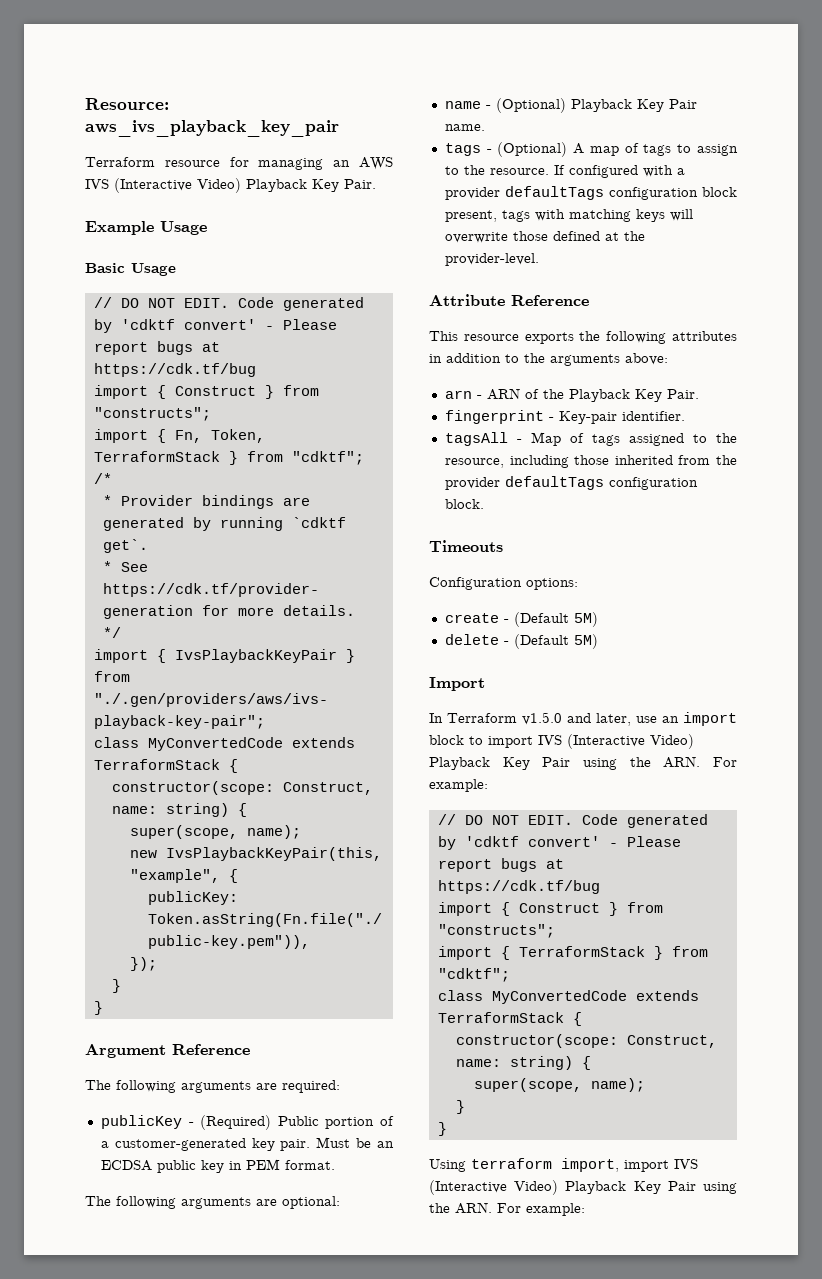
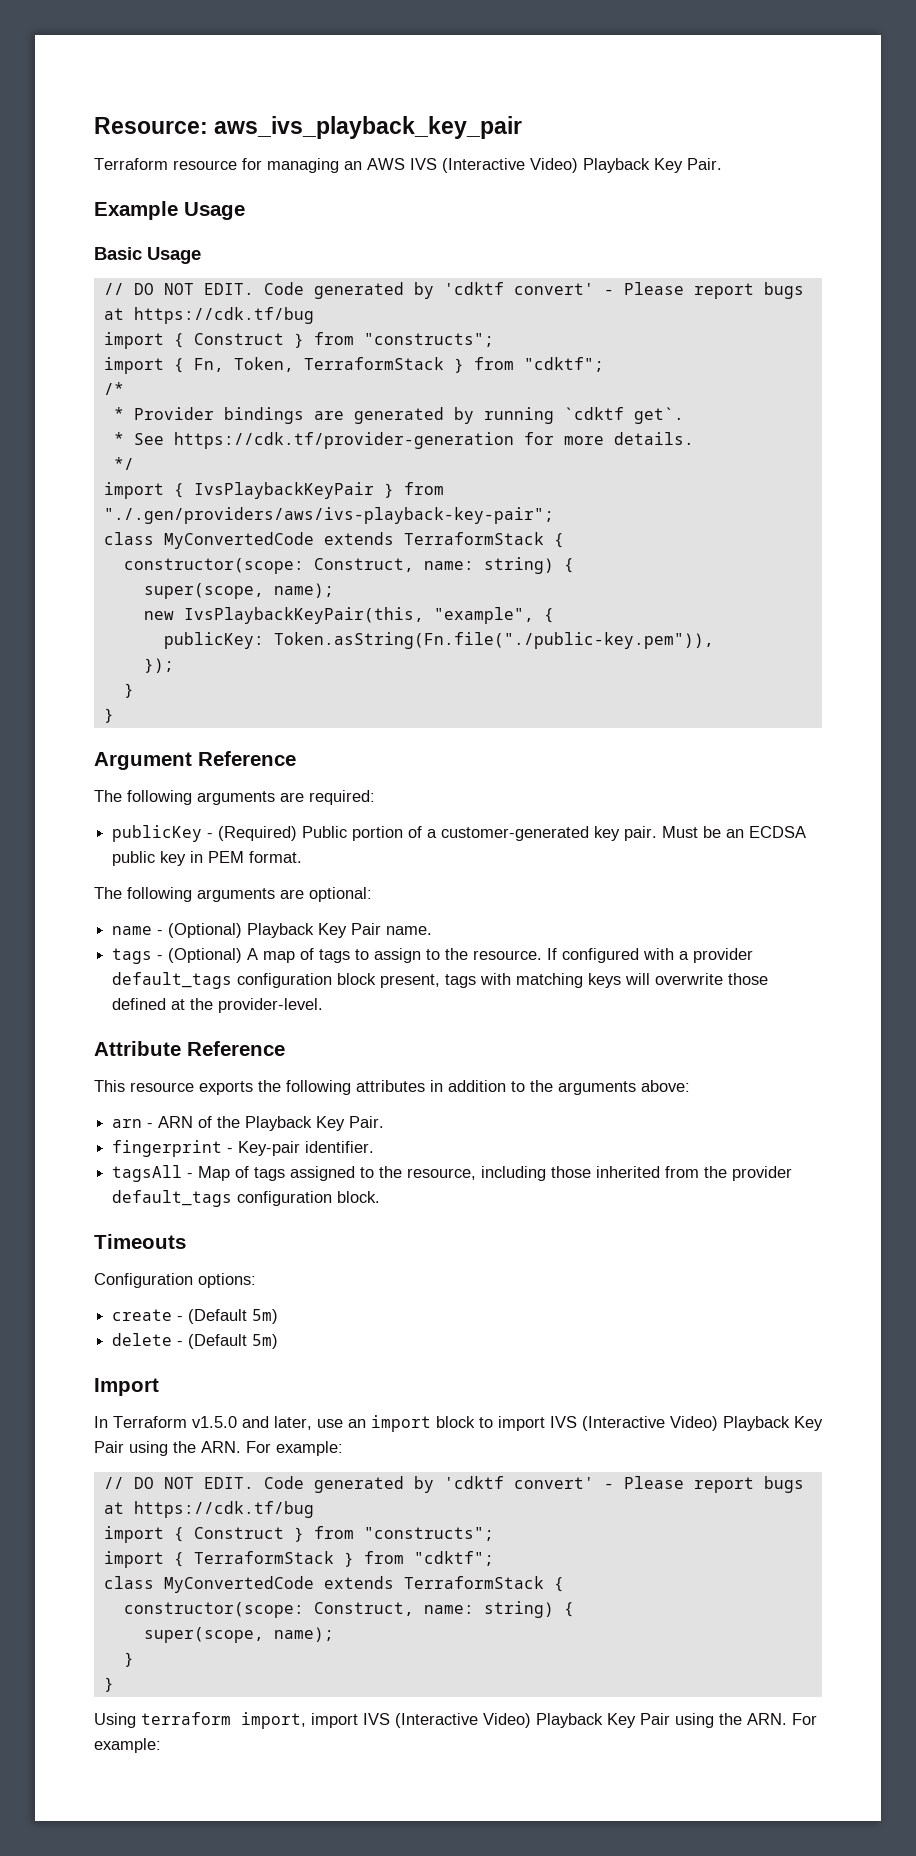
- If configured with a provider defaultTags configuration block present, tags with matching keys will overwrite those defined at the provider-level.
+ If configured with a provider default_tags configuration block present, tags with matching keys will overwrite those defined at the provider-level.
- tagsAll - Map of tags assigned to the resource, including those inherited from the provider defaultTags configuration block.
+ tagsAll - Map of tags assigned to the resource, including those inherited from the provider default_tags configuration block.
- create - (Default 5M)
+ create - (Default 5m)
- delete - (Default 5M)
+ delete - (Default 5m)

